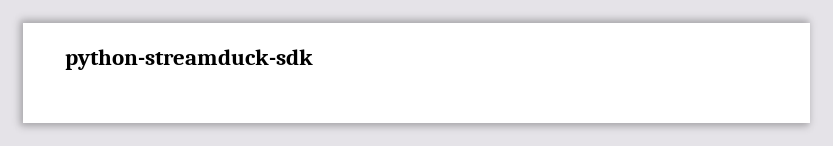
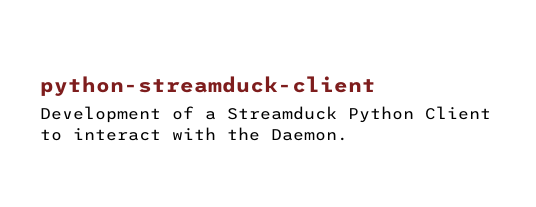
- python-streamduck-sdk
+ python-streamduck-client
+ Development of a Streamduck Python Client to interact with the Daemon.

